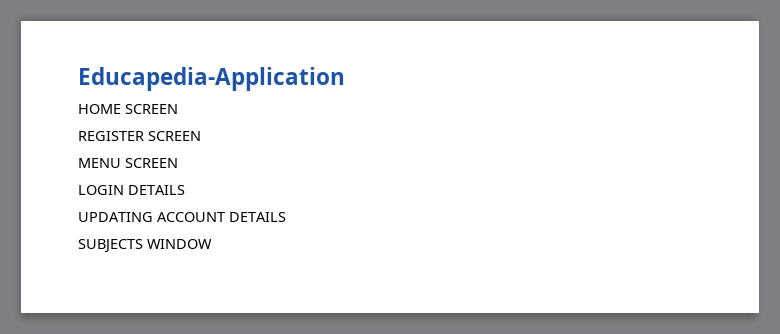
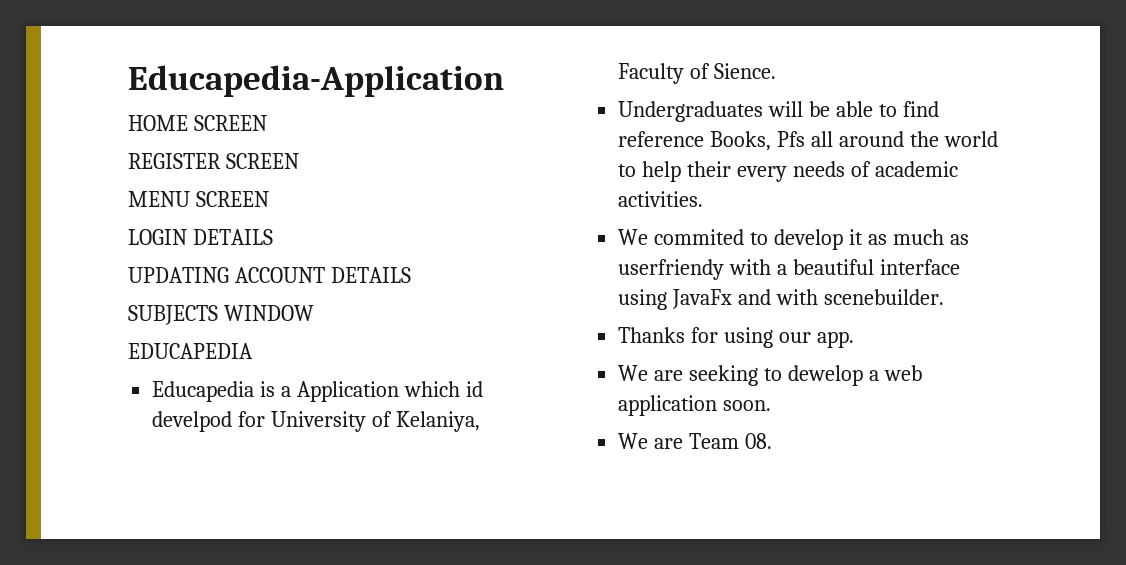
+ EDUCAPEDIA
+ Educapedia is a Application which id develpod for University of Kelaniya, Faculty of Sience.
+ Undergraduates will be able to find reference Books, Pfs all around the world to help their every needs of academic activities.
+ We commited to develop it as much as userfriendy with a beautiful interface using JavaFx and with scenebuilder.
+ Thanks for using our app.
+ We are seeking to dewelop a web application soon.
+ We are Team 08.

